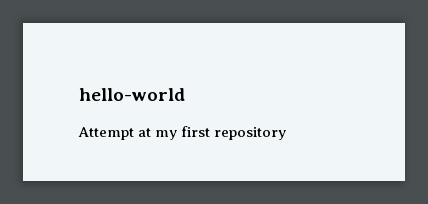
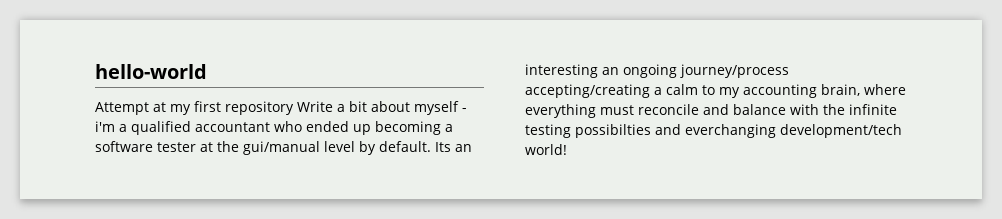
- Attempt at my first repository
+ Attempt at my first repository Write a bit about myself - i'm a qualified accountant who ended up becoming a software tester at the gui/manual level by default. Its an interesting an ongoing journey/process accepting/creating a calm to my accounting brain, where everything must reconcile and balance with the infinite testing possibilties and everchanging development/tech world!

